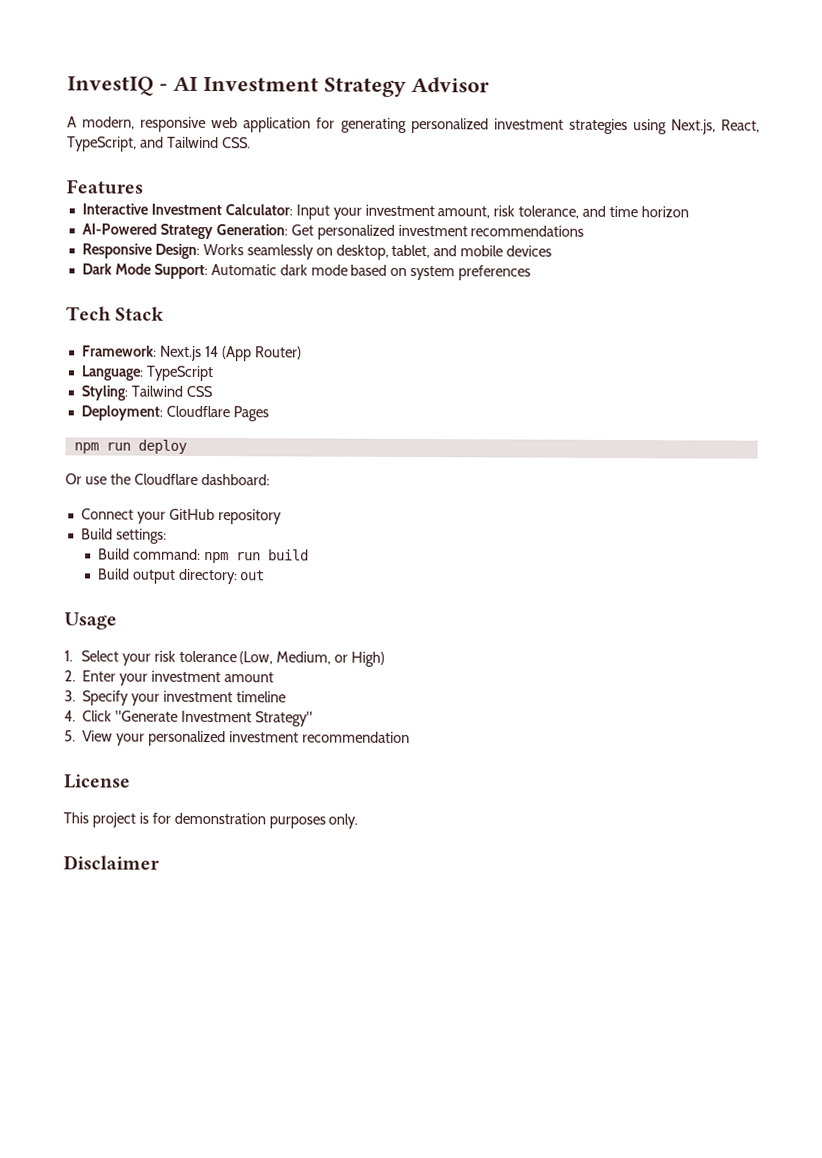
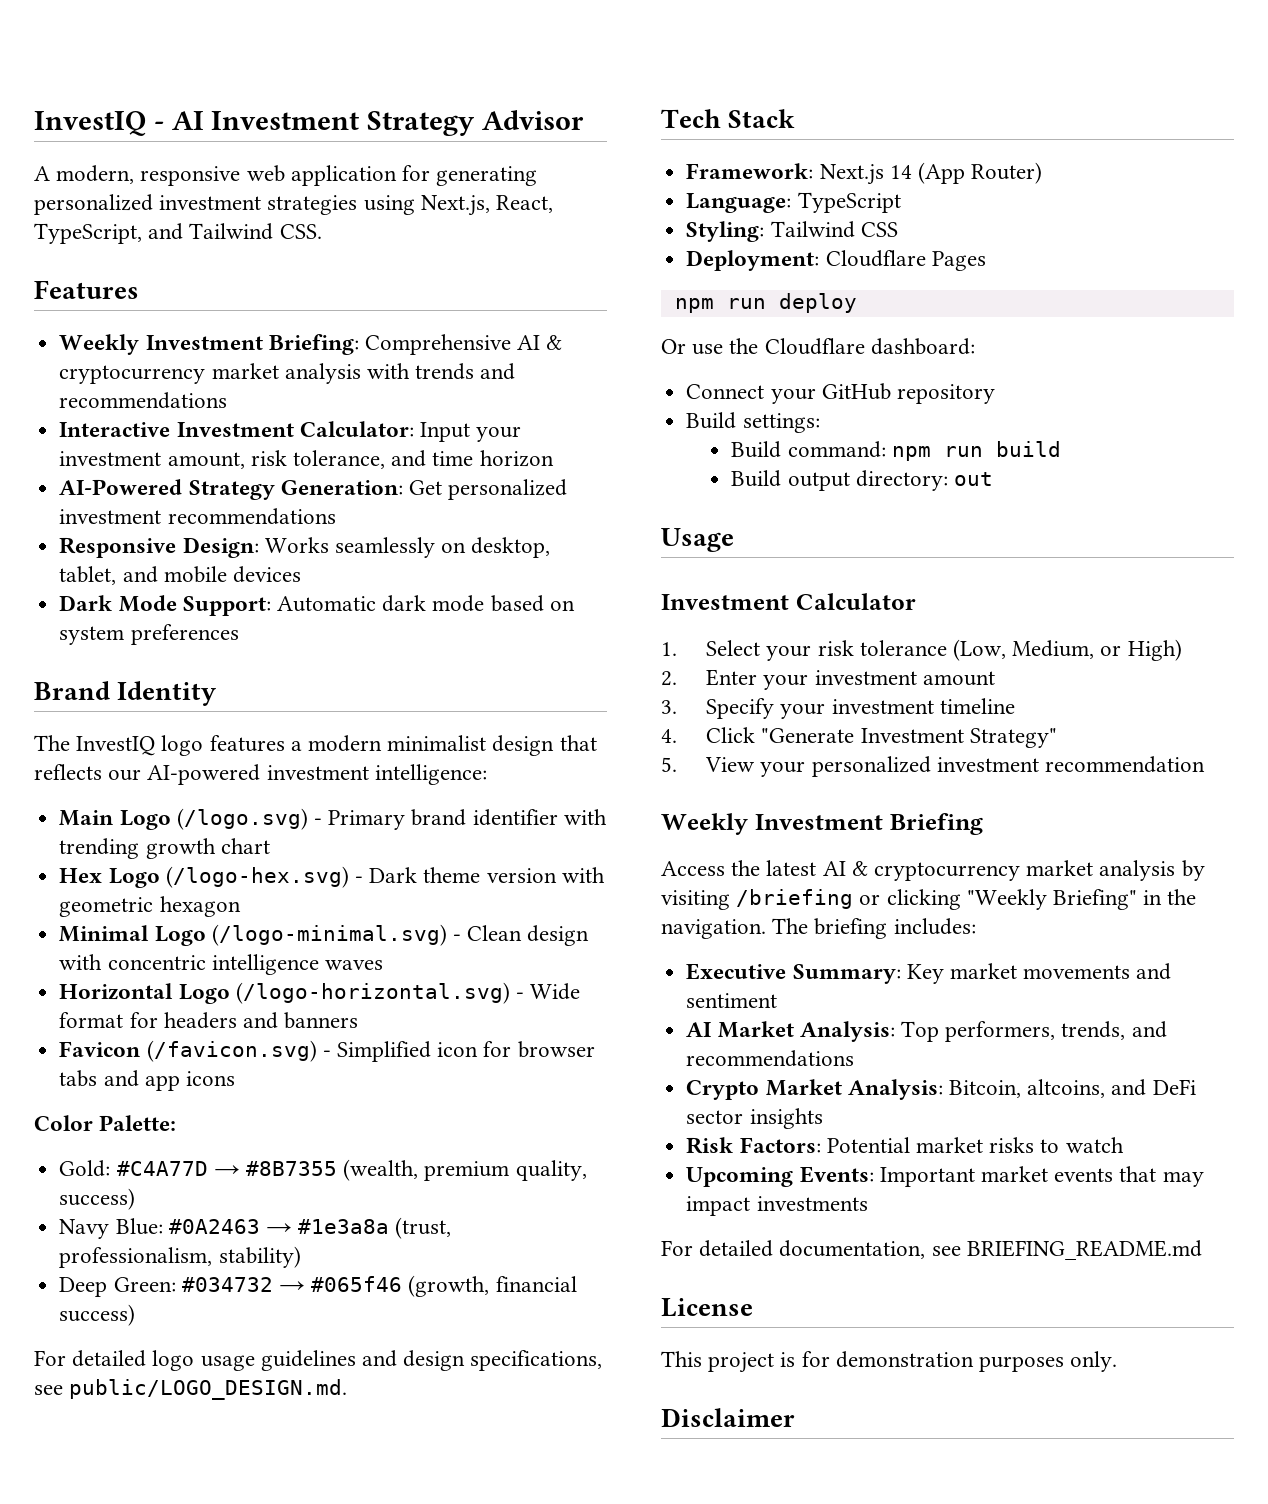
+ Weekly Investment Briefing: Comprehensive AI & cryptocurrency market analysis with trends and recommendations
+ Brand Identity
+ The InvestIQ logo features a modern minimalist design that reflects our AI-powered investment intelligence:
+ Main Logo (/logo.svg) - Primary brand identifier with trending growth chart
+ Hex Logo (/logo-hex.svg) - Dark theme version with geometric hexagon
+ Minimal Logo (/logo-minimal.svg) - Clean design with concentric intelligence waves
+ Horizontal Logo (/logo-horizontal.svg) - Wide format for headers and banners
+ Favicon (/favicon.svg) - Simplified icon for browser tabs and app icons
+ Color Palette:
+ Gold: #C4A77D → #8B7355 (wealth, premium quality, success)
+ Navy Blue: #0A2463 → #1e3a8a (trust, professionalism, stability)
+ Deep Green: #034732 → #065f46 (growth, financial success)
+ For detailed logo usage guidelines and design specifications, see public/LOGO_DESIGN.md.
+ Investment Calculator
+ Weekly Investment Briefing
+ Access the latest AI & cryptocurrency market analysis by visiting /briefing or clicking "Weekly Briefing" in the navigation. The briefing includes:
+ Executive Summary: Key market movements and sentiment
+ AI Market Analysis: Top performers, trends, and recommendations
+ Crypto Market Analysis: Bitcoin, altcoins, and DeFi sector insights
+ Risk Factors: Potential market risks to watch
+ Upcoming Events: Important market events that may impact investments
+ For detailed documentation, see BRIEFING_README.md

